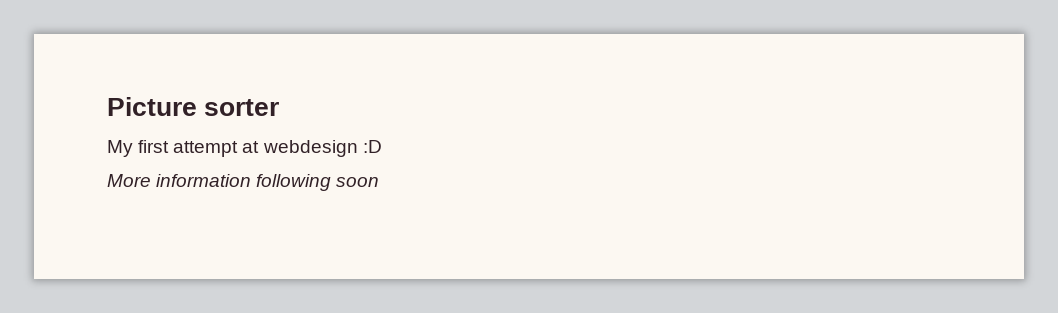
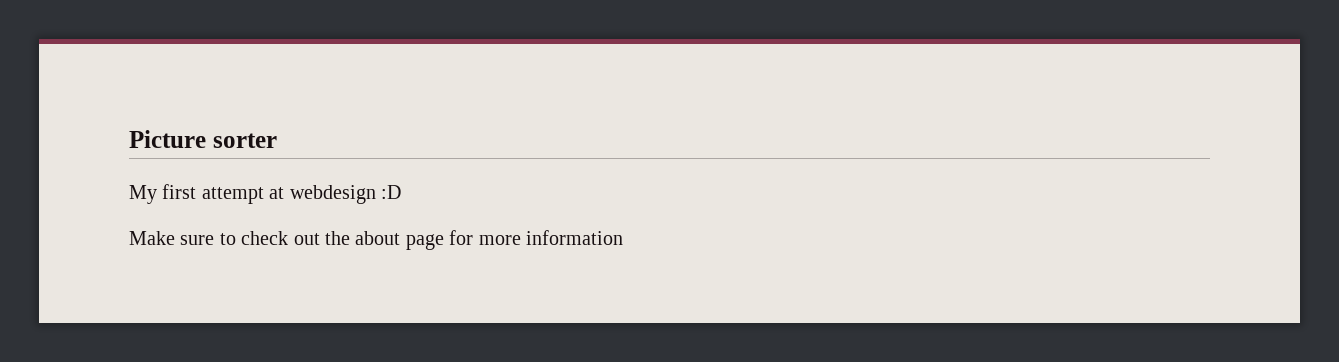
- More information following soon
+ Make sure to check out the about page for more information

